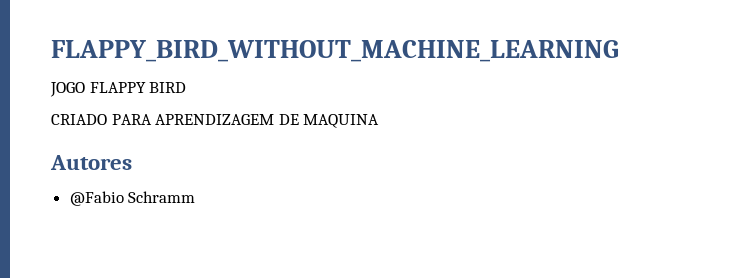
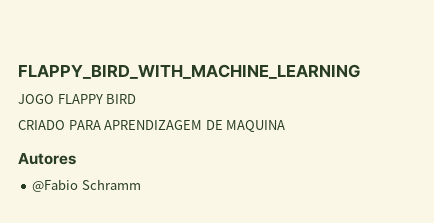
- FLAPPY_BIRD_WITHOUT_MACHINE_LEARNING
+ FLAPPY_BIRD_WITH_MACHINE_LEARNING

